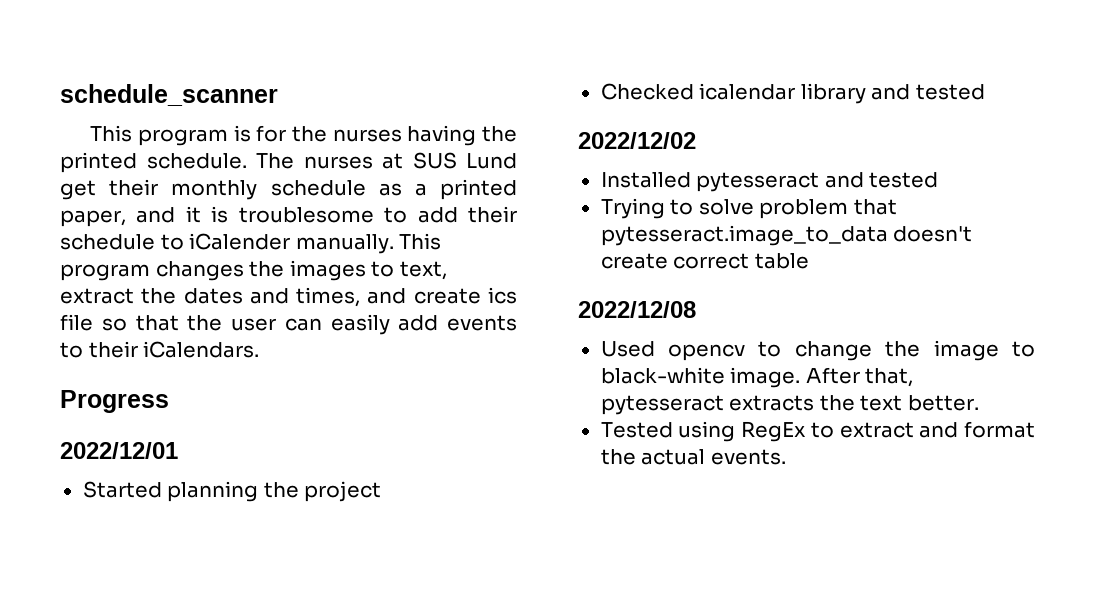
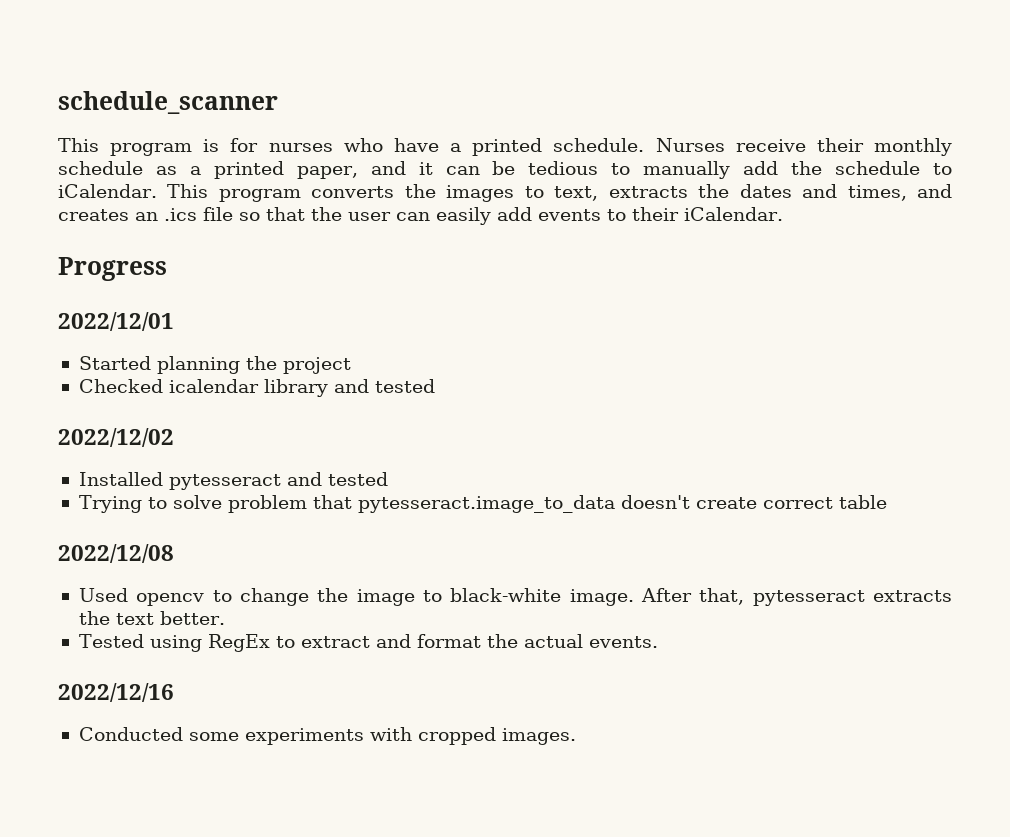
- This program is for the nurses having the printed schedule. The nurses at SUS Lund get their monthly schedule as a printed paper, and it is troublesome to add their schedule to iCalender manually. This program changes the images to text, extract the dates and times, and create ics file so that the user can easily add events to their iCalendars.
+ This program is for nurses who have a printed schedule. Nurses receive their monthly schedule as a printed paper, and it can be tedious to manually add the schedule to iCalendar. This program converts the images to text, extracts the dates and times, and creates an .ics file so that the user can easily add events to their iCalendar.
+ 2022/12/16
+ Conducted some experiments with cropped images.

